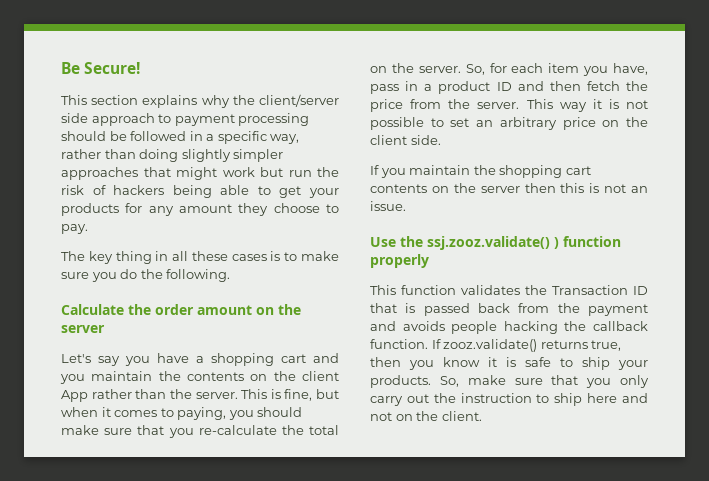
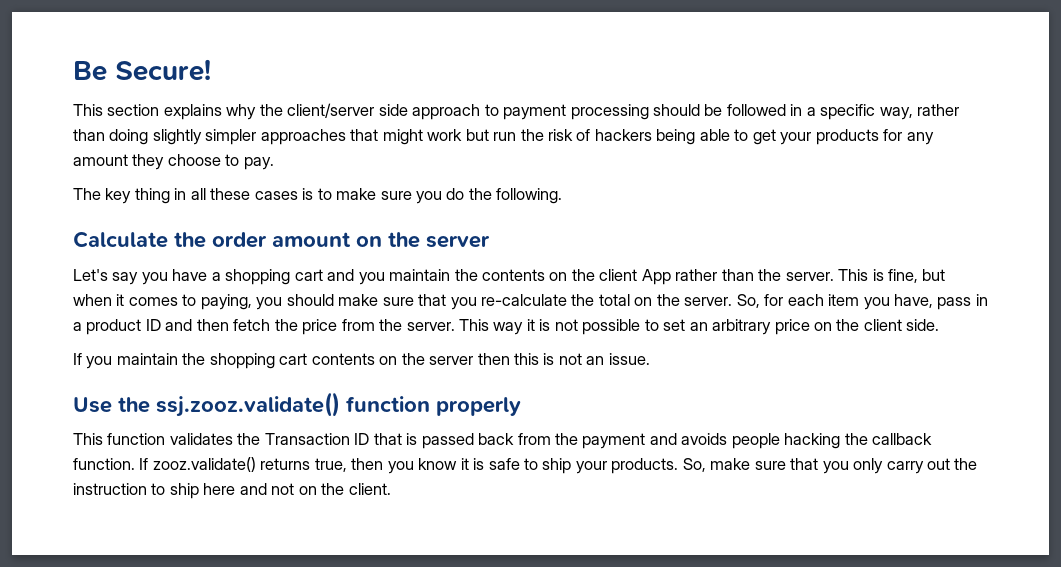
- Use the ssj.zooz.validate() ) function properly
+ Use the ssj.zooz.validate() function properly

